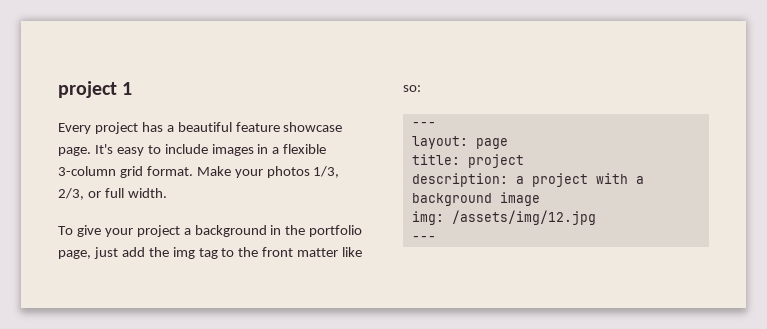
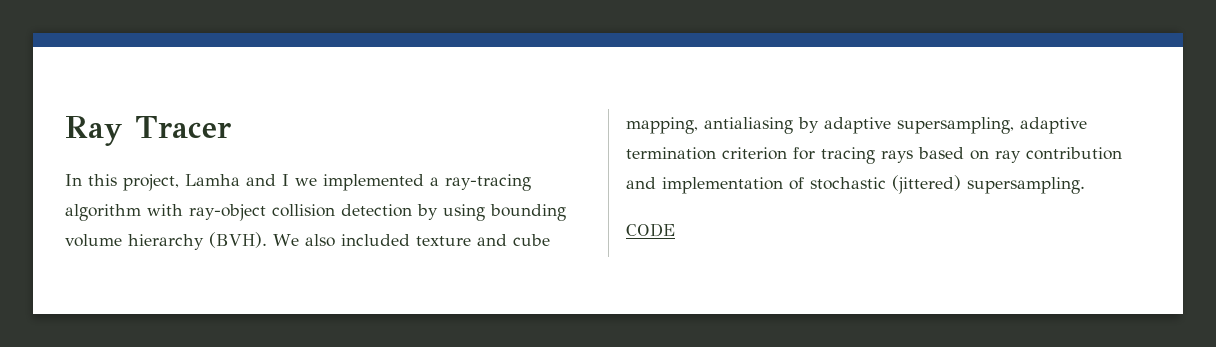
- project 1
- Every project has a beautiful feature showcase page. It's easy to include images in a flexible 3-column grid format. Make your photos 1/3, 2/3, or full width.
- To give your project a background in the portfolio page, just add the img tag to the front matter like so:
- ---
- layout: page
- title: project
- description: a project with a background image
- img: /assets/img/12.jpg
- ---
+ Ray Tracer
+ In this project, Lamha and I we implemented a ray-tracing algorithm with ray-object collision detection by using bounding volume hierarchy (BVH). We also included texture and cube mapping, antialiasing by adaptive supersampling, adaptive termination criterion for tracing rays based on ray contribution and implementation of stochastic (jittered) supersampling.
+ CODE

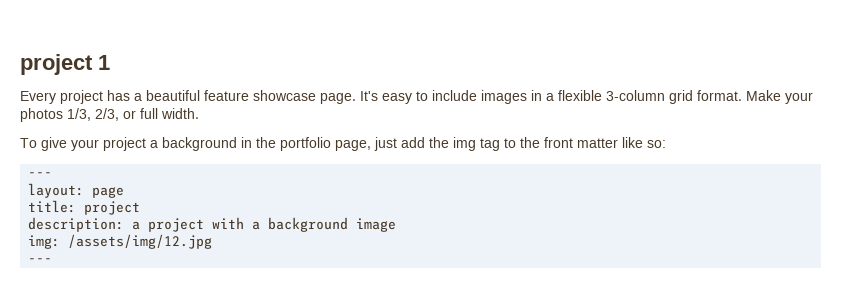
- Ray Tracer
- In this project, Lamha and I we implemented a ray-tracing algorithm with ray-object collision detection by using bounding volume hierarchy (BVH). We also included texture and cube mapping, antialiasing by adaptive supersampling, adaptive termination criterion for tracing rays based on ray contribution and implementation of stochastic (jittered) supersampling.
- CODE
+ project 1
+ Every project has a beautiful feature showcase page. It's easy to include images in a flexible 3-column grid format. Make your photos 1/3, 2/3, or full width.
+ To give your project a background in the portfolio page, just add the img tag to the front matter like so:
+ ---
+ layout: page
+ title: project
+ description: a project with a background image
+ img: /assets/img/12.jpg
+ ---

